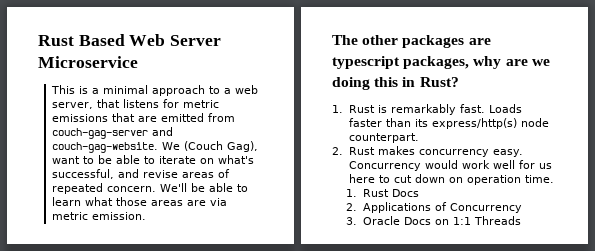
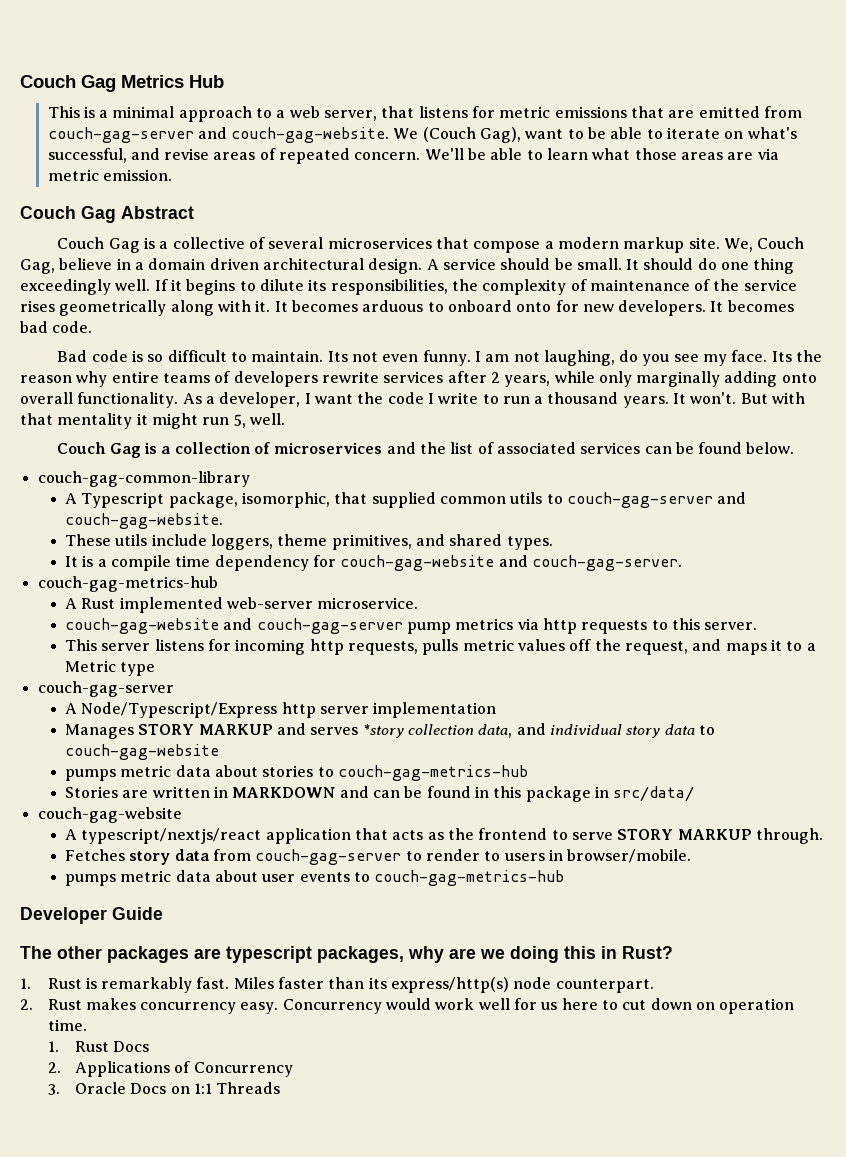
- Rust Based Web Server Microservice
+ Couch Gag Metrics Hub
+ Couch Gag Abstract
+ Couch Gag is a collective of several microservices that compose a modern markup site. We, Couch Gag, believe in a domain driven architectural design. A service should be small. It should do one thing exceedingly well. If it begins to dilute its responsibilities, the complexity of maintenance of the service rises geometrically along with it. It becomes arduous to onboard onto for new developers. It becomes bad code.
+ Bad code is so difficult to maintain. Its not even funny. I am not laughing, do you see my face. Its the reason why entire teams of developers rewrite services after 2 years, while only marginally adding onto overall functionality. As a developer, I want the code I write to run a thousand years. It won't. But with that mentality it might run 5, well.
+ Couch Gag is a collection of microservices and the list of associated services can be found below.
+ couch-gag-common-library
+ A Typescript package, isomorphic, that supplied common utils to couch-gag-server and couch-gag-website.
+ These utils include loggers, theme primitives, and shared types.
+ It is a compile time dependency for couch-gag-website and couch-gag-server.
+ couch-gag-metrics-hub
+ A Rust implemented web-server microservice.
+ couch-gag-website and couch-gag-server pump metrics via http requests to this server.
+ This server listens for incoming http requests, pulls metric values off the request, and maps it to a Metric type
+ couch-gag-server
+ A Node/Typescript/Express http server implementation
+ Manages STORY MARKUP and serves *story collection data, and individual story data to couch-gag-website
+ pumps metric data about stories to couch-gag-metrics-hub
+ Stories are written in MARKDOWN and can be found in this package in src/data/
+ couch-gag-website
+ A typescript/nextjs/react application that acts as the frontend to serve STORY MARKUP through.
+ Fetches story data from couch-gag-server to render to users in browser/mobile.
+ pumps metric data about user events to couch-gag-metrics-hub
+ Developer Guide
- Loads faster than its express/http(s) node counterpart.
+ Miles faster than its express/http(s) node counterpart.

